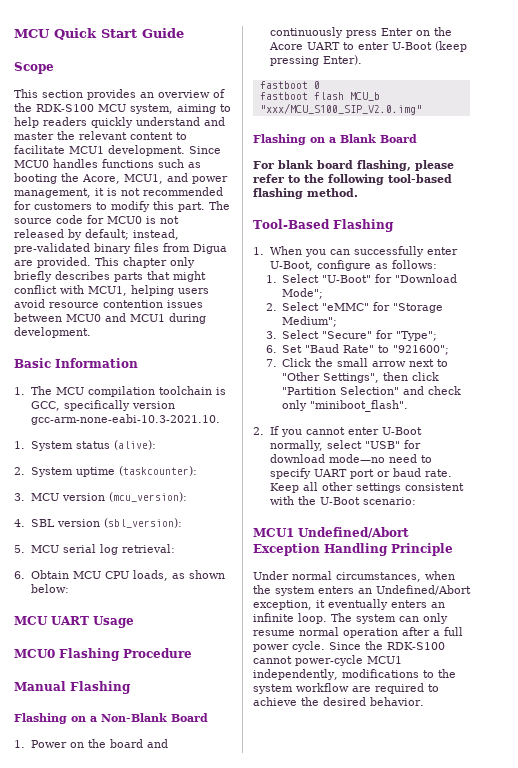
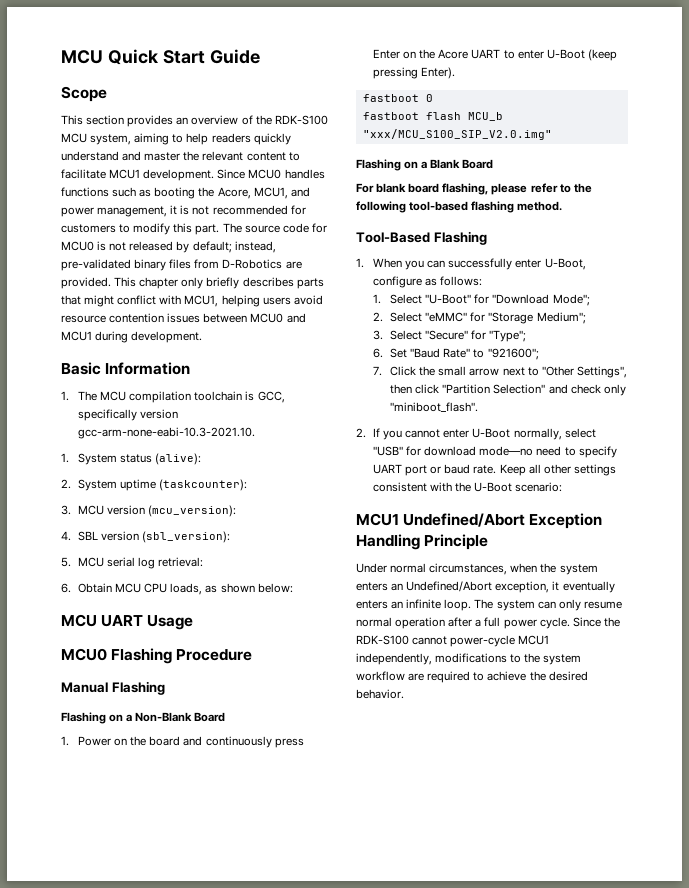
- The source code for MCU0 is not released by default; instead, pre-validated binary files from Digua are provided.
+ The source code for MCU0 is not released by default; instead, pre-validated binary files from D-Robotics are provided.

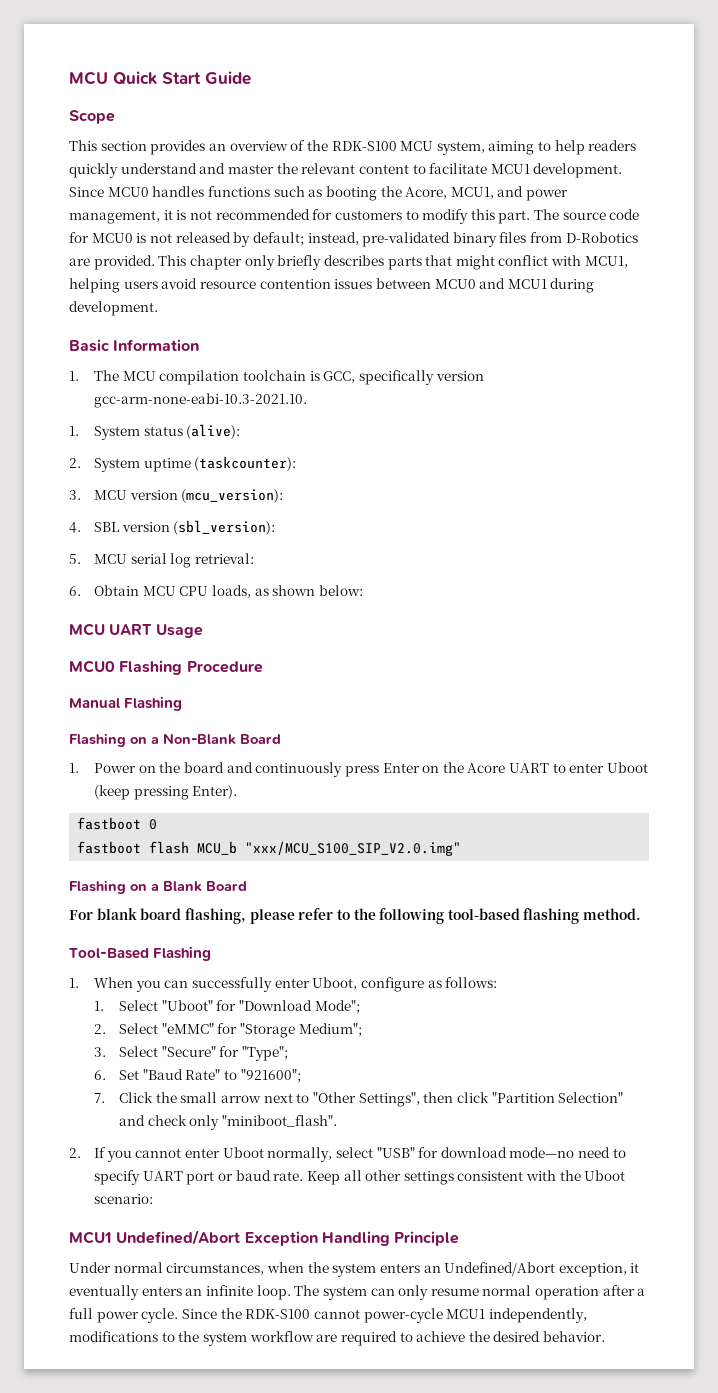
- 1. Power on the board and continuously press Enter on the Acore UART to enter U-Boot (keep pressing Enter).
+ 1. Power on the board and continuously press Enter on the Acore UART to enter Uboot (keep pressing Enter).
- 1. When you can successfully enter U-Boot, configure as follows:
+ 1. When you can successfully enter Uboot, configure as follows:
- 1. Select "U-Boot" for "Download Mode";
+ 1. Select "Uboot" for "Download Mode";
- 2. If you cannot enter U-Boot normally, select "USB" for download mode—no need to specify UART port or baud rate.
+ 2. If you cannot enter Uboot normally, select "USB" for download mode—no need to specify UART port or baud rate.
- Keep all other settings consistent with the U-Boot scenario:
+ Keep all other settings consistent with the Uboot scenario:

